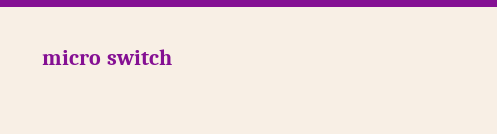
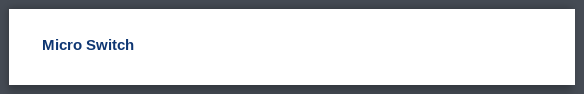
- micro switch
+ Micro Switch

